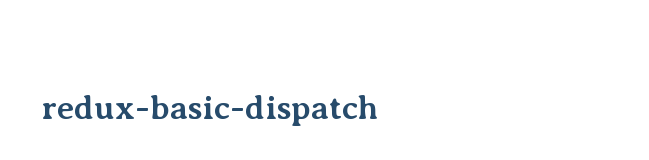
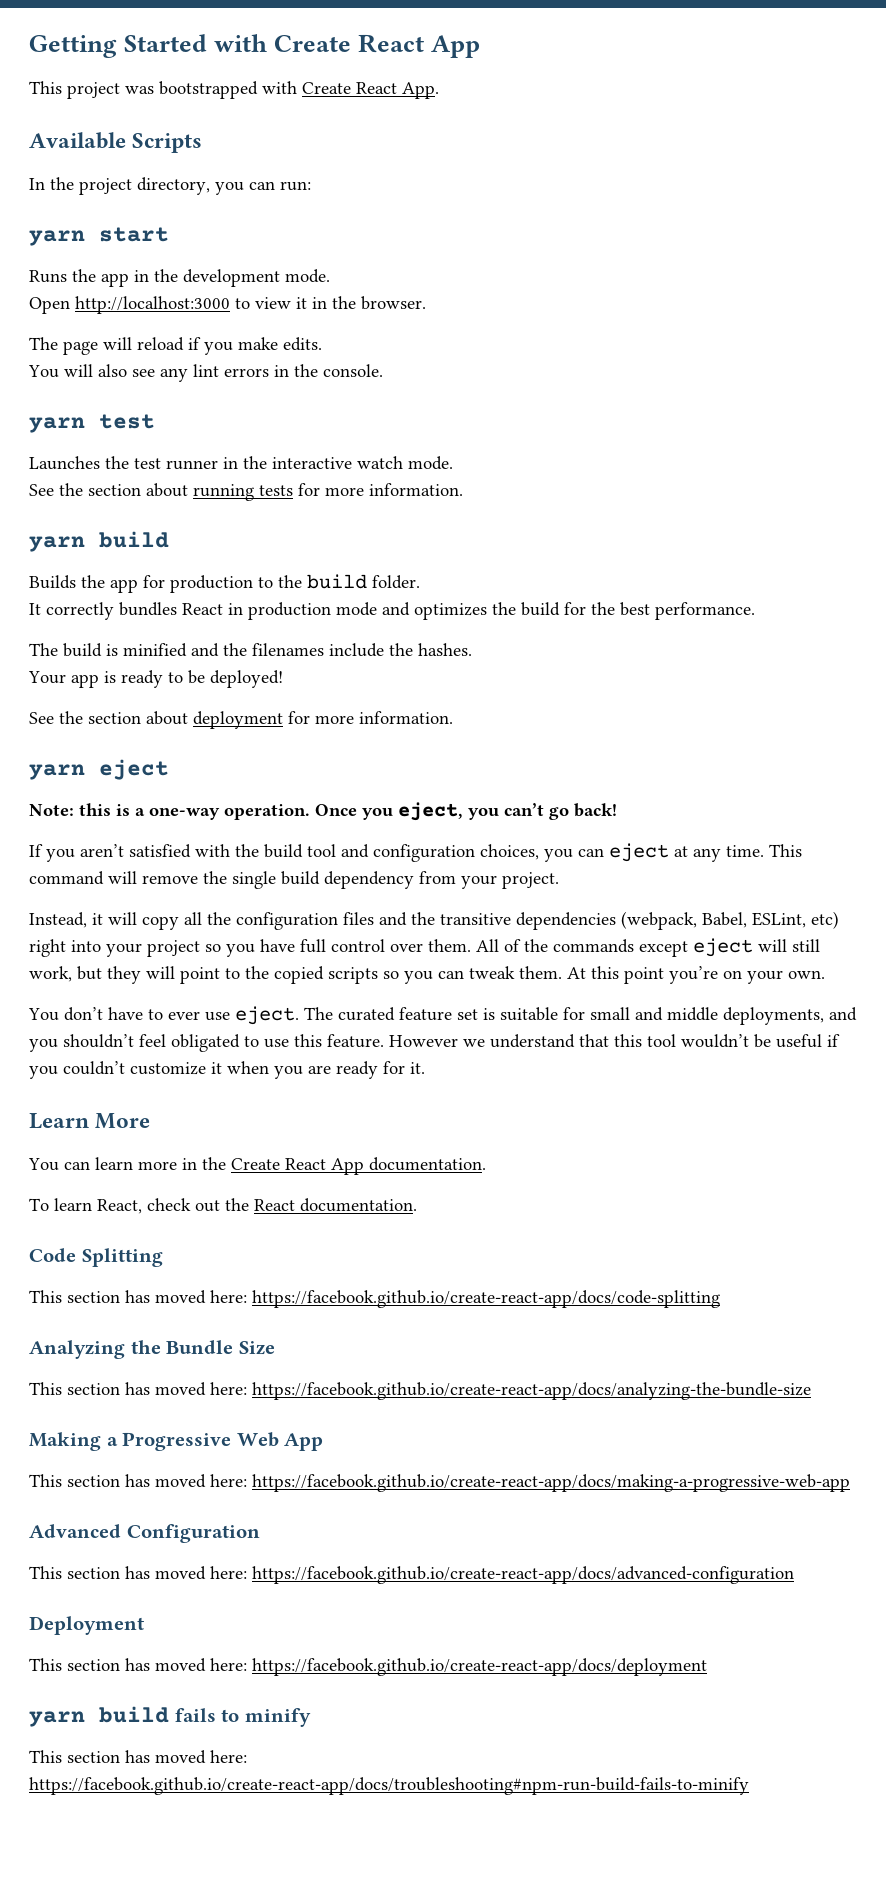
- redux-basic-dispatch
+ Getting Started with Create React App
+ This project was bootstrapped with Create React App.
+ Available Scripts
+ In the project directory, you can run:
+ yarn start
+ Runs the app in the development mode.
+ Open http://localhost:3000 to view it in the browser.
+ The page will reload if you make edits.
+ You will also see any lint errors in the console.
+ yarn test
+ Launches the test runner in the interactive watch mode.
+ See the section about running tests for more information.
+ yarn build
+ Builds the app for production to the build folder.
+ It correctly bundles React in production mode and optimizes the build for the best performance.
+ The build is minified and the filenames include the hashes.
+ Your app is ready to be deployed!
+ See the section about deployment for more information.
+ yarn eject
+ Note: this is a one-way operation. Once you eject, you can’t go back!
+ If you aren’t satisfied with the build tool and configuration choices, you can eject at any time. This command will remove the single build dependency from your project.
+ Instead, it will copy all the configuration files and the transitive dependencies (webpack, Babel, ESLint, etc) right into your project so you have full control over them. All of the commands except eject will still work, but they will point to the copied scripts so you can tweak them. At this point you’re on your own.
+ You don’t have to ever use eject. The curated feature set is suitable for small and middle deployments, and you shouldn’t feel obligated to use this feature. However we understand that this tool wouldn’t be useful if you couldn’t customize it when you are ready for it.
+ Learn More
+ You can learn more in the Create React App documentation.
+ To learn React, check out the React documentation.
+ Code Splitting
+ This section has moved here: https://facebook.github.io/create-react-app/docs/code-splitting
+ Analyzing the Bundle Size
+ This section has moved here: https://facebook.github.io/create-react-app/docs/analyzing-the-bundle-size
+ Making a Progressive Web App
+ This section has moved here: https://facebook.github.io/create-react-app/docs/making-a-progressive-web-app
+ Advanced Configuration
+ This section has moved here: https://facebook.github.io/create-react-app/docs/advanced-configuration
+ Deployment
+ This section has moved here: https://facebook.github.io/create-react-app/docs/deployment
+ yarn build fails to minify
+ This section has moved here: https://facebook.github.io/create-react-app/docs/troubleshooting#npm-run-build-fails-to-minify

